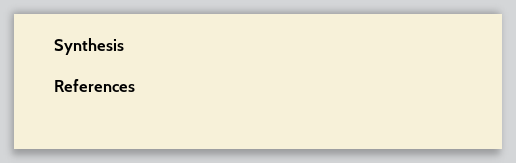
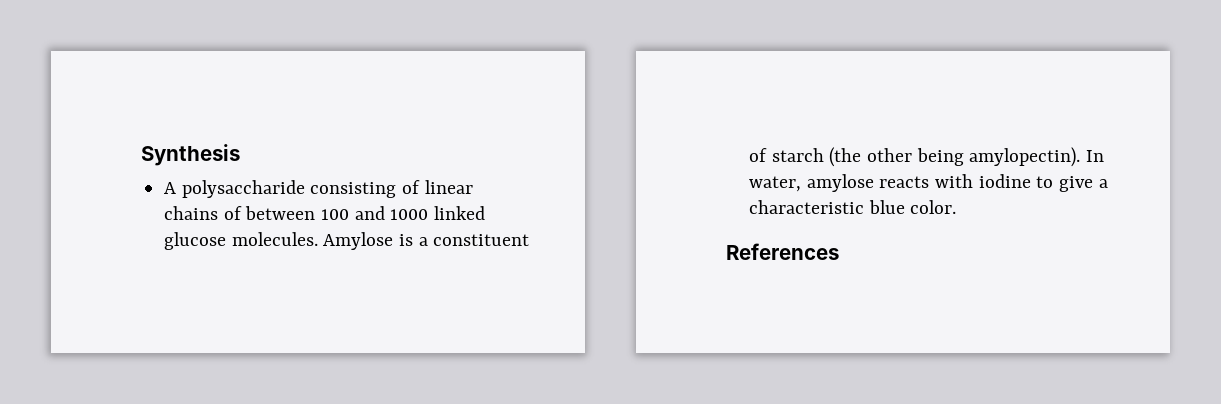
+ A polysaccharide consisting of linear chains of between 100 and 1000 linked glucose molecules. Amylose is a constituent of starch (the other being amylopectin). In water, amylose reacts with iodine to give a characteristic blue color.

